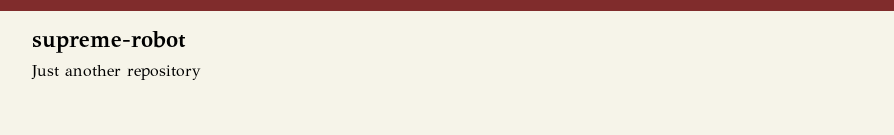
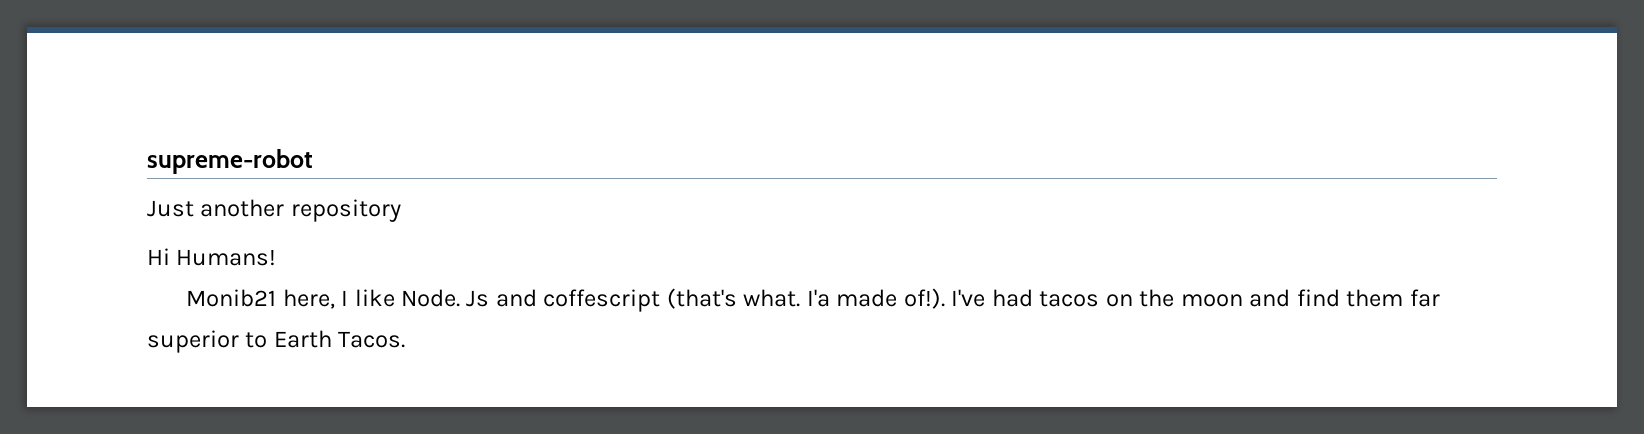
+ Hi Humans!
+ Monib21 here, I like Node. Js and coffescript (that's what. I'a made of!). I've had tacos on the moon and find them far superior to Earth Tacos.

